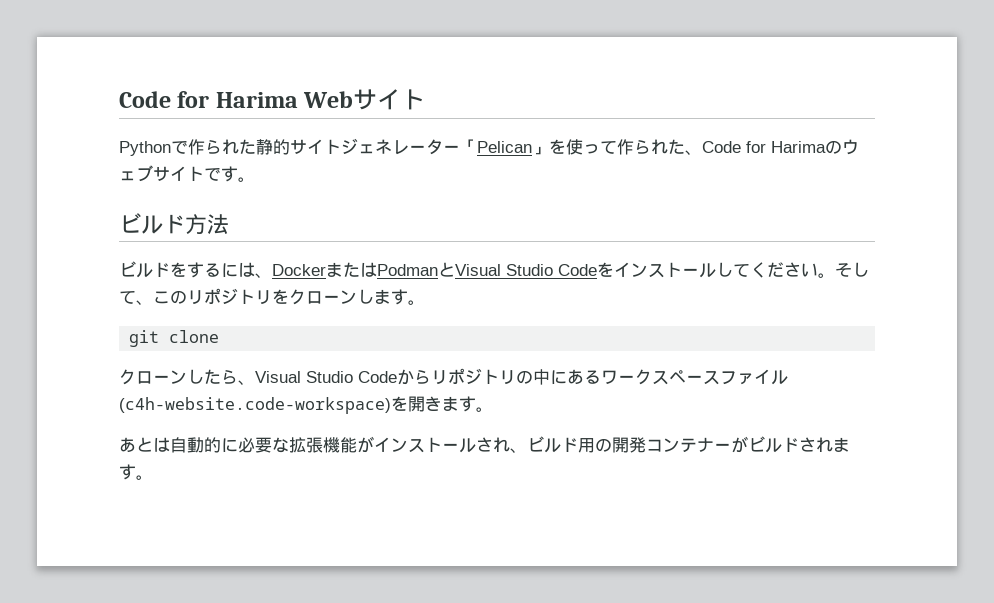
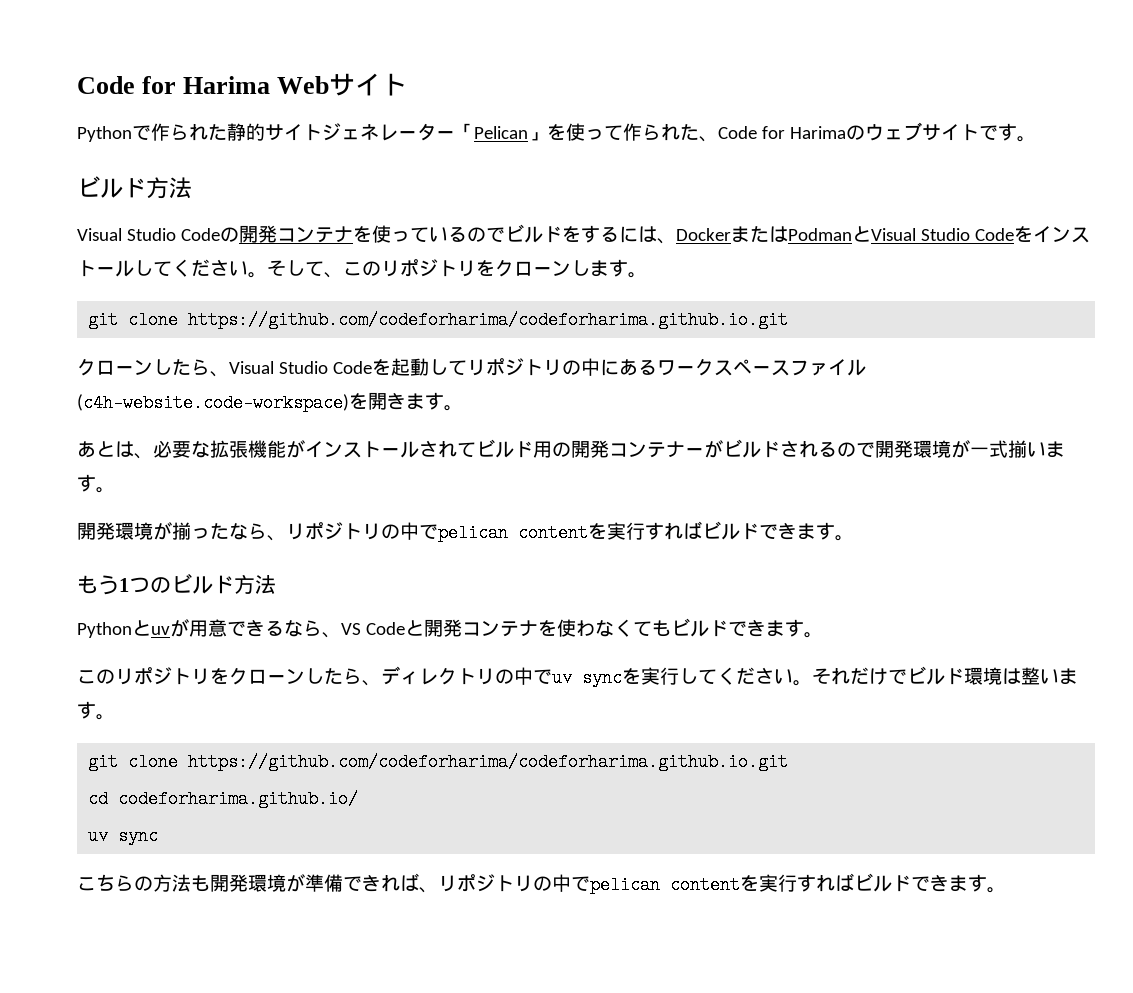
- ビルドをするには、DockerまたはPodmanとVisual Studio Codeをインストールしてください。
+ Visual Studio Codeの開発コンテナを使っているのでビルドをするには、DockerまたはPodmanとVisual Studio Codeをインストールしてください。
  そして、このリポジトリをクローンします。
- git clone
+ git clone https://github.com/codeforharima/codeforharima.github.io.git
- クローンしたら、Visual Studio Codeからリポジトリの中にあるワークスペースファイル(c4h-website.code-workspace)を開きます。
+ クローンしたら、Visual Studio Codeを起動してリポジトリの中にあるワークスペースファイル(c4h-website.code-workspace)を開きます。
- あとは自動的に必要な拡張機能がインストールされ、ビルド用の開発コンテナーがビルドされます。
+ あとは、必要な拡張機能がインストールされてビルド用の開発コンテナーがビルドされるので開発環境が一式揃います。
+ 開発環境が揃ったなら、リポジトリの中でpelican contentを実行すればビルドできます。
+ もう1つのビルド方法
+ Pythonとuvが用意できるなら、VS Codeと開発コンテナを使わなくてもビルドできます。
+ このリポジトリをクローンしたら、ディレクトリの中でuv syncを実行してください。それだけでビルド環境は整います。
+ git clone https://github.com/codeforharima/codeforharima.github.io.git
+ cd codeforharima.github.io/
+ uv sync
+ こちらの方法も開発環境が準備できれば、リポジトリの中でpelican contentを実行すればビルドできます。

